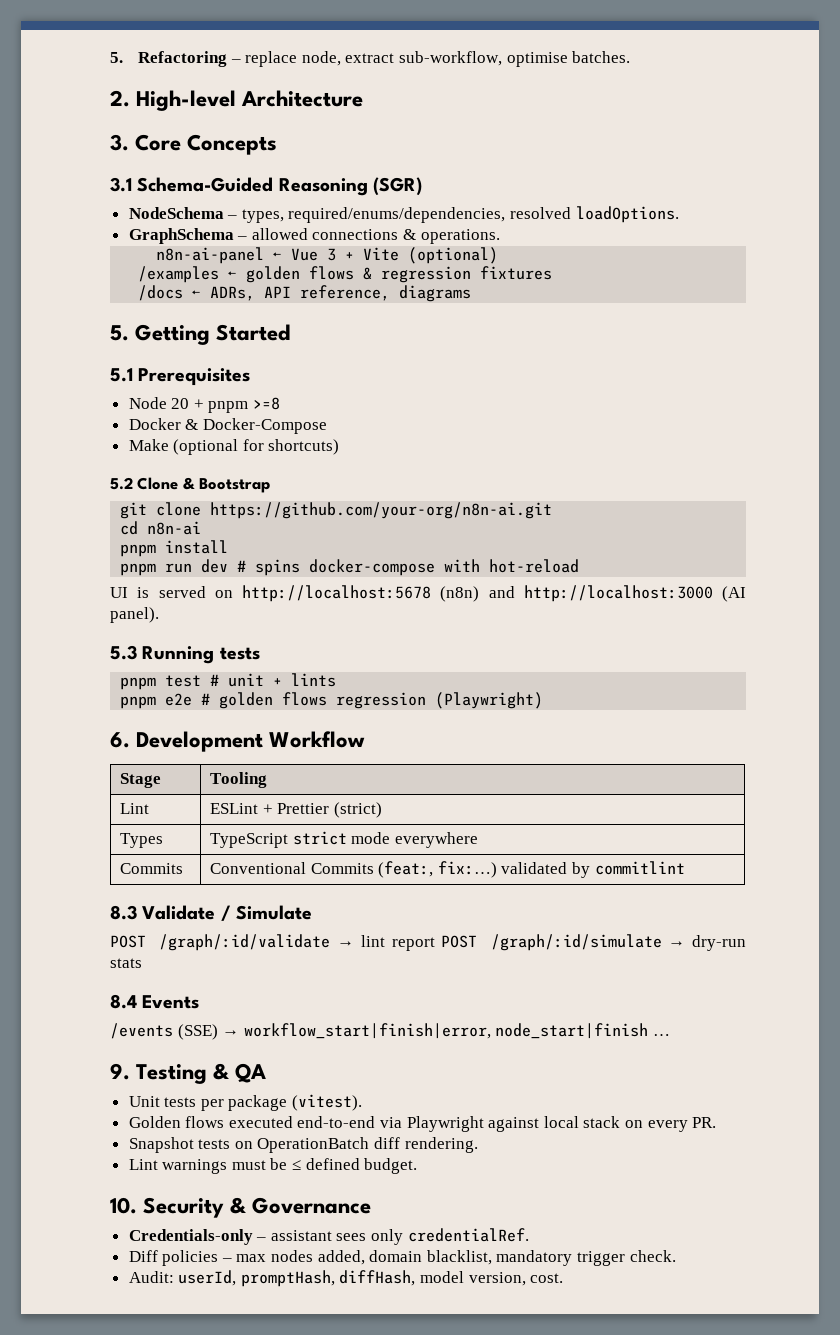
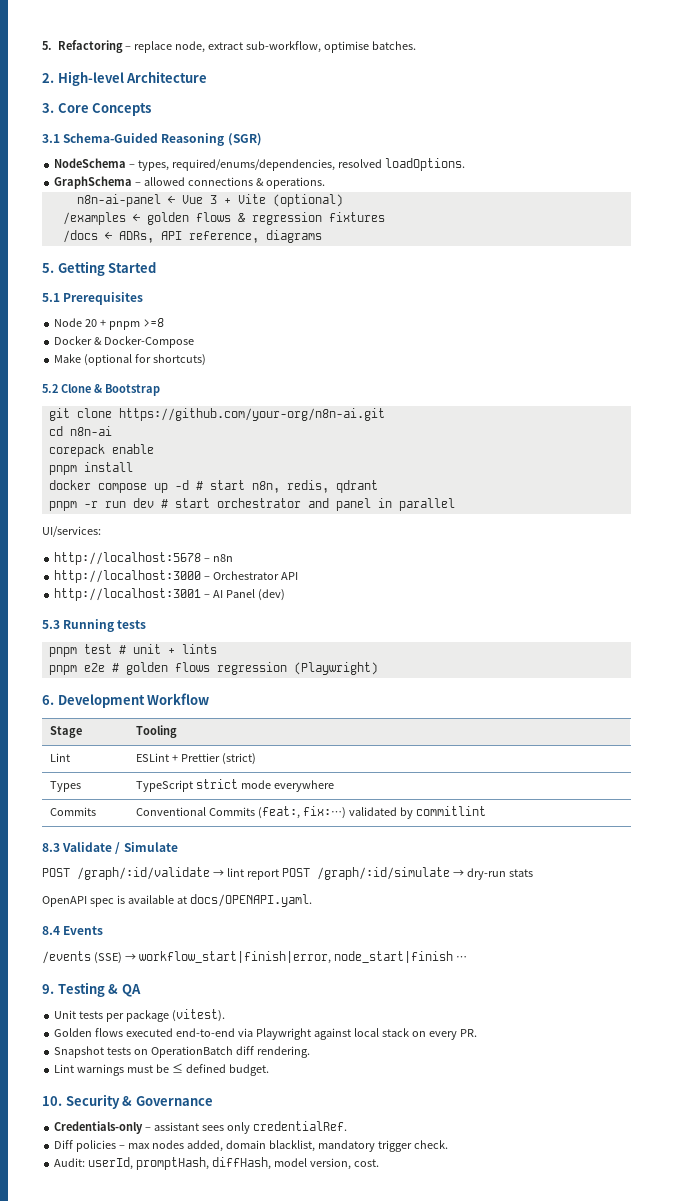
+ corepack enable
- pnpm run dev # spins docker-compose with hot-reload
- UI is served on http://localhost:5678 (n8n) and http://localhost:3000 (AI panel).
+ docker compose up -d # start n8n, redis, qdrant
+ pnpm -r run dev # start orchestrator and panel in parallel
+ UI/services:
+ http://localhost:5678 – n8n
+ http://localhost:3000 – Orchestrator API
+ http://localhost:3001 – AI Panel (dev)
+ OpenAPI spec is available at docs/OPENAPI.yaml.

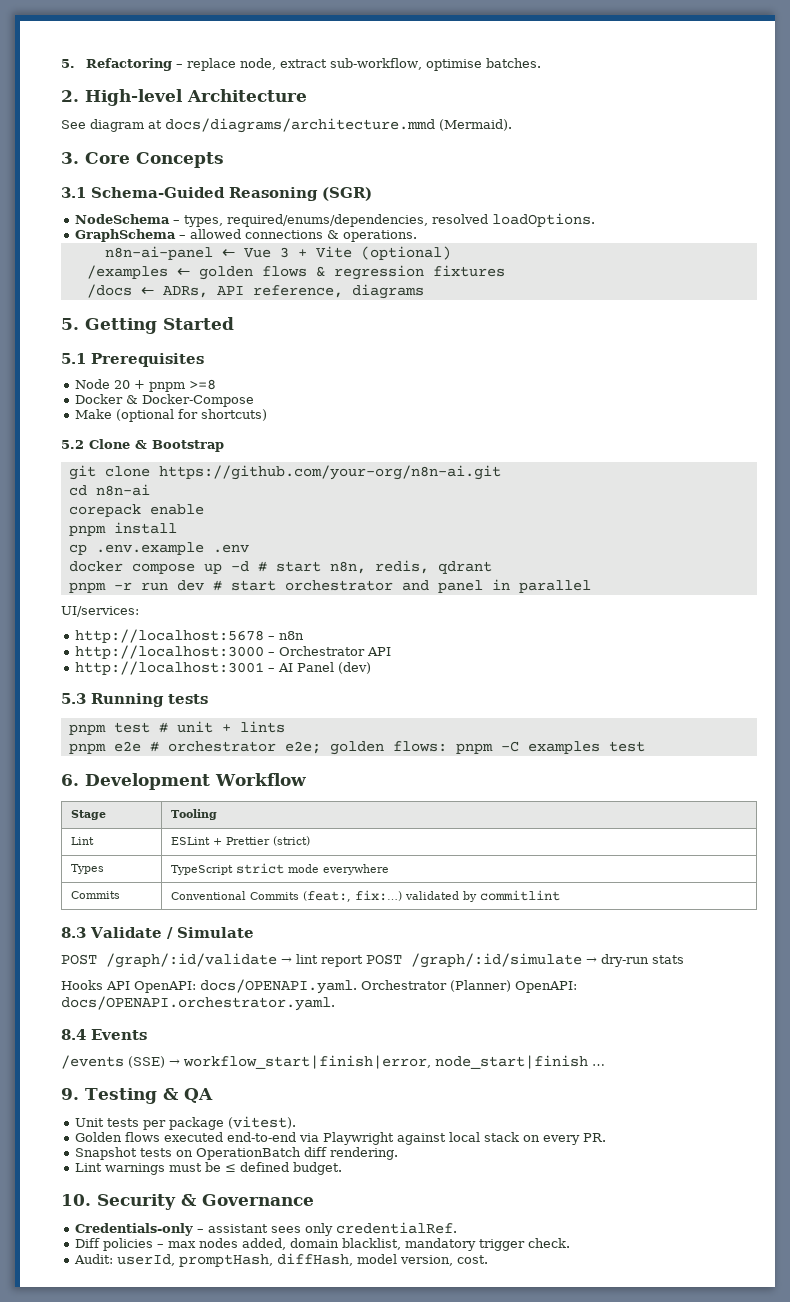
+ See diagram at docs/diagrams/architecture.mmd (Mermaid).
+ cp .env.example .env
- pnpm e2e # golden flows regression (Playwright)
+ pnpm e2e # orchestrator e2e; golden flows: pnpm -C examples test
- OpenAPI spec is available at docs/OPENAPI.yaml.
+ Hooks API OpenAPI: docs/OPENAPI.yaml. Orchestrator (Planner) OpenAPI: docs/OPENAPI.orchestrator.yaml.

